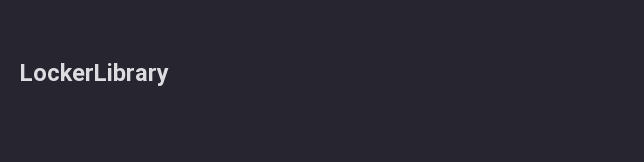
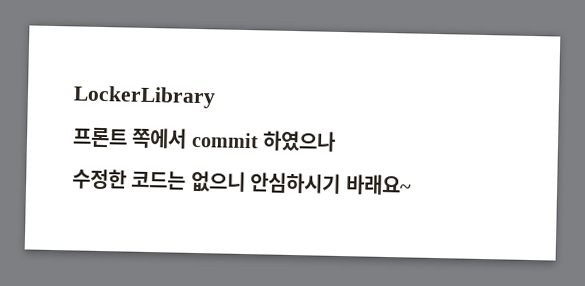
+ 프론트 쪽에서 commit 하였으나
+ 수정한 코드는 없으니 안심하시기 바래요~

